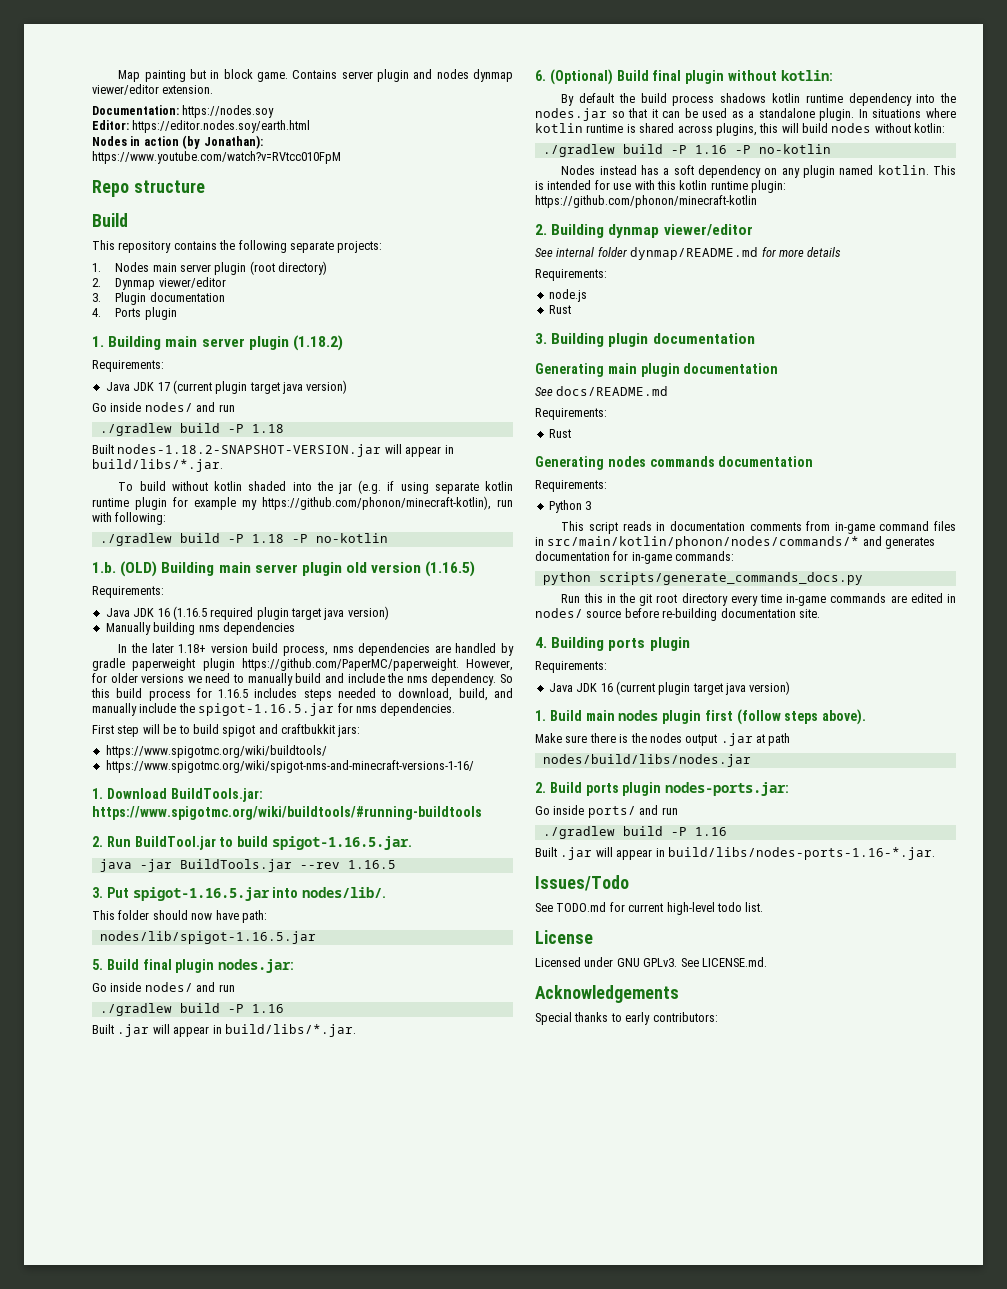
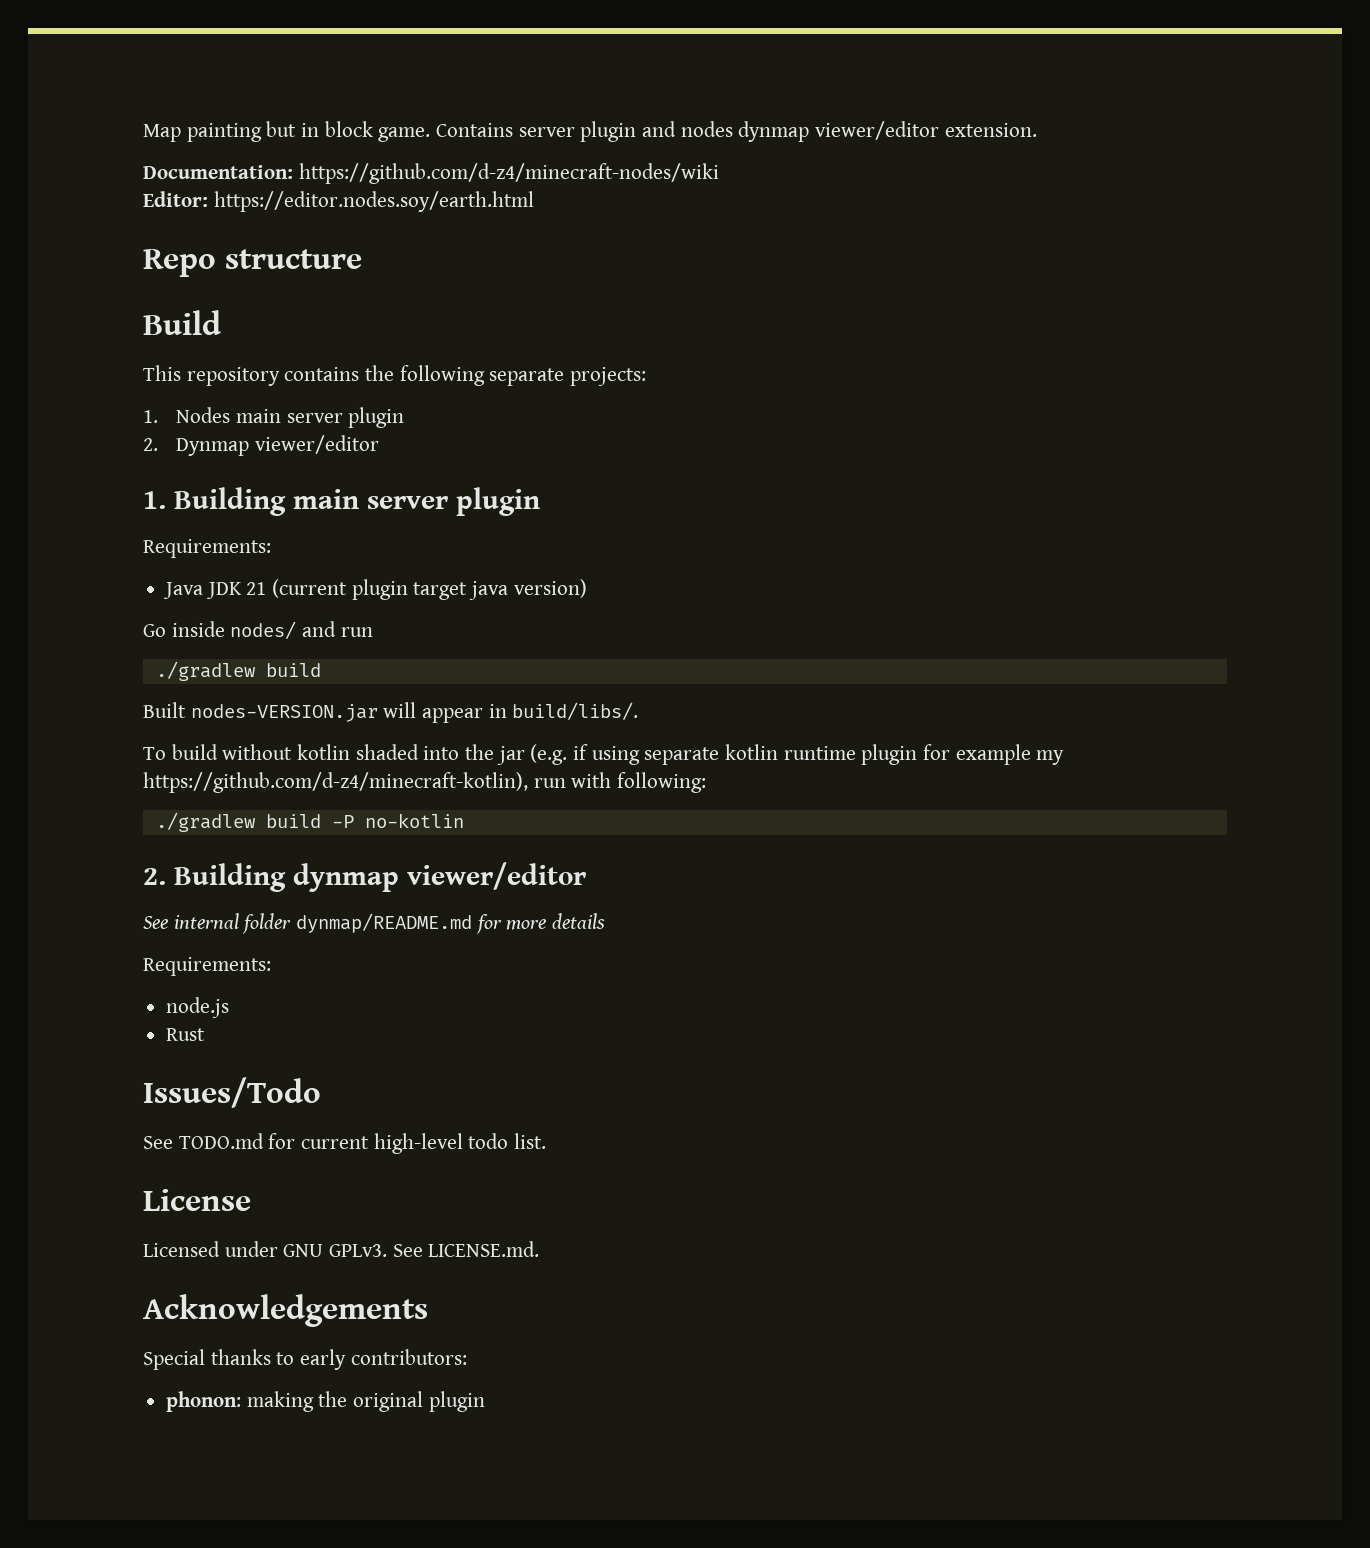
- Documentation: https://nodes.soy
+ Documentation: https://github.com/d-z4/minecraft-nodes/wiki
- Nodes in action (by Jonathan): https://www.youtube.com/watch?v=RVtcc010FpM
- 1. Nodes main server plugin (root directory)
+ 1. Nodes main server plugin
- 3. Plugin documentation
- 4. Ports plugin
- 1. Building main server plugin (1.18.2)
+ 1. Building main server plugin
  Requirements:
- Java JDK 17 (current plugin target java version)
+ Java JDK 21 (current plugin target java version)
  Go inside nodes/ and run
- ./gradlew build -P 1.18
- Built nodes-1.18.2-SNAPSHOT-VERSION.jar will appear in build/libs/*.jar.
+ ./gradlew build
+ Built nodes-VERSION.jar will appear in build/libs/.
- To build without kotlin shaded into the jar (e.g. if using separate kotlin runtime plugin for example my https://github.com/phonon/minecraft-kotlin), run with following:
+ To build without kotlin shaded into the jar (e.g. if using separate kotlin runtime plugin for example my https://github.com/d-z4/minecraft-kotlin), run with following:
- ./gradlew build -P 1.18 -P no-kotlin
- 1.b. (OLD) Building main server plugin old version (1.16.5)
- Requirements:
- Java JDK 16 (1.16.5 required plugin target java version)
- Manually building nms dependencies
- In the later 1.18+ version build process, nms dependencies are handled by gradle paperweight plugin https://github.com/PaperMC/paperweight. However, for older versions we need to manually build and include the nms dependency. So this build process for 1.16.5 includes steps needed to download, build, and manually include the spigot-1.16.5.jar for nms dependencies.
- First step will be to build spigot and craftbukkit jars:
- https://www.spigotmc.org/wiki/buildtools/
- https://www.spigotmc.org/wiki/spigot-nms-and-minecraft-versions-1-16/
- 1. Download BuildTools.jar: https://www.spigotmc.org/wiki/buildtools/#running-buildtools
- 2. Run BuildTool.jar to build spigot-1.16.5.jar.
- java -jar BuildTools.jar --rev 1.16.5
- 3. Put spigot-1.16.5.jar into nodes/lib/.
- This folder should now have path:
- nodes/lib/spigot-1.16.5.jar
- 5. Build final plugin nodes.jar:
- Go inside nodes/ and run
- ./gradlew build -P 1.16
- Built .jar will appear in build/libs/*.jar.
- 6. (Optional) Build final plugin without kotlin:
- By default the build process shadows kotlin runtime dependency into the nodes.jar so that it can be used as a standalone plugin. In situations where kotlin runtime is shared across plugins, this will build nodes without kotlin:
- ./gradlew build -P 1.16 -P no-kotlin
- Nodes instead has a soft dependency on any plugin named kotlin. This is intended for use with this kotlin runtime plugin: https://github.com/phonon/minecraft-kotlin
+ ./gradlew build -P no-kotlin
- 3. Building plugin documentation
- Generating main plugin documentation
- See docs/README.md
- Requirements:
- Rust
- Generating nodes commands documentation
- Requirements:
- Python 3
- This script reads in documentation comments from in-game command files in src/main/kotlin/phonon/nodes/commands/* and generates documentation for in-game commands:
- python scripts/generate_commands_docs.py
- Run this in the git root directory every time in-game commands are edited in nodes/ source before re-building documentation site.
- 4. Building ports plugin
- Requirements:
- Java JDK 16 (current plugin target java version)
- 1. Build main nodes plugin first (follow steps above).
- Make sure there is the nodes output .jar at path
- nodes/build/libs/nodes.jar
- 2. Build ports plugin nodes-ports.jar:
- Go inside ports/ and run
- ./gradlew build -P 1.16
- Built .jar will appear in build/libs/nodes-ports-1.16-*.jar.
+ phonon: making the original plugin

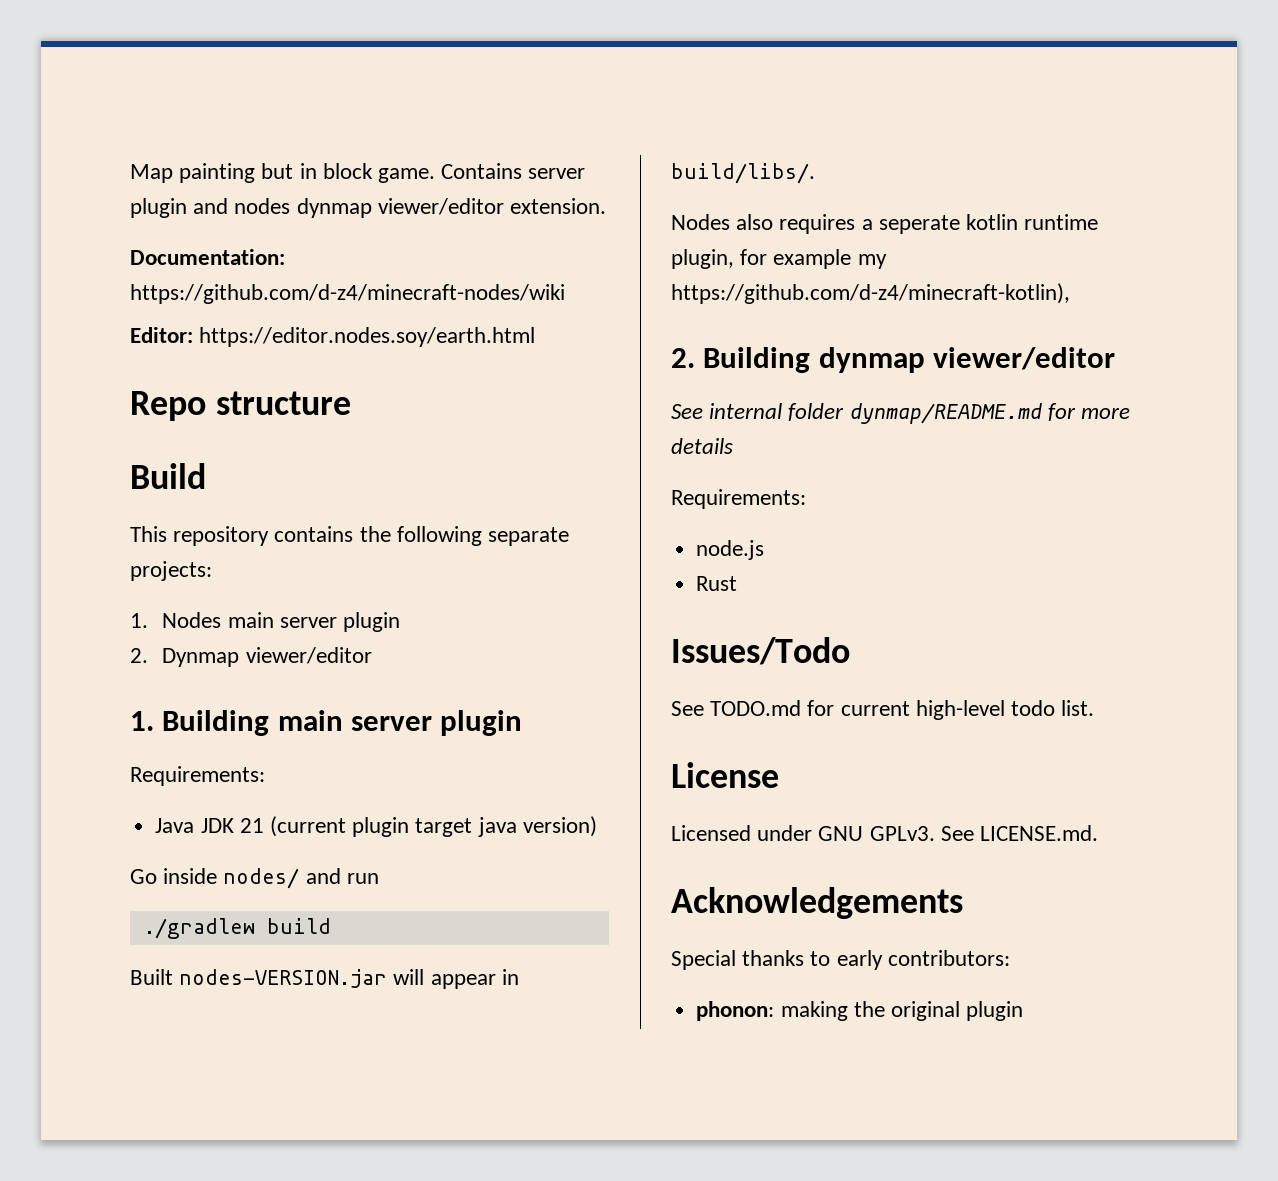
- To build without kotlin shaded into the jar (e.g. if using separate kotlin runtime plugin for example my https://github.com/d-z4/minecraft-kotlin), run with following:
- ./gradlew build -P no-kotlin
+ Nodes also requires a seperate kotlin runtime plugin, for example my https://github.com/d-z4/minecraft-kotlin),

